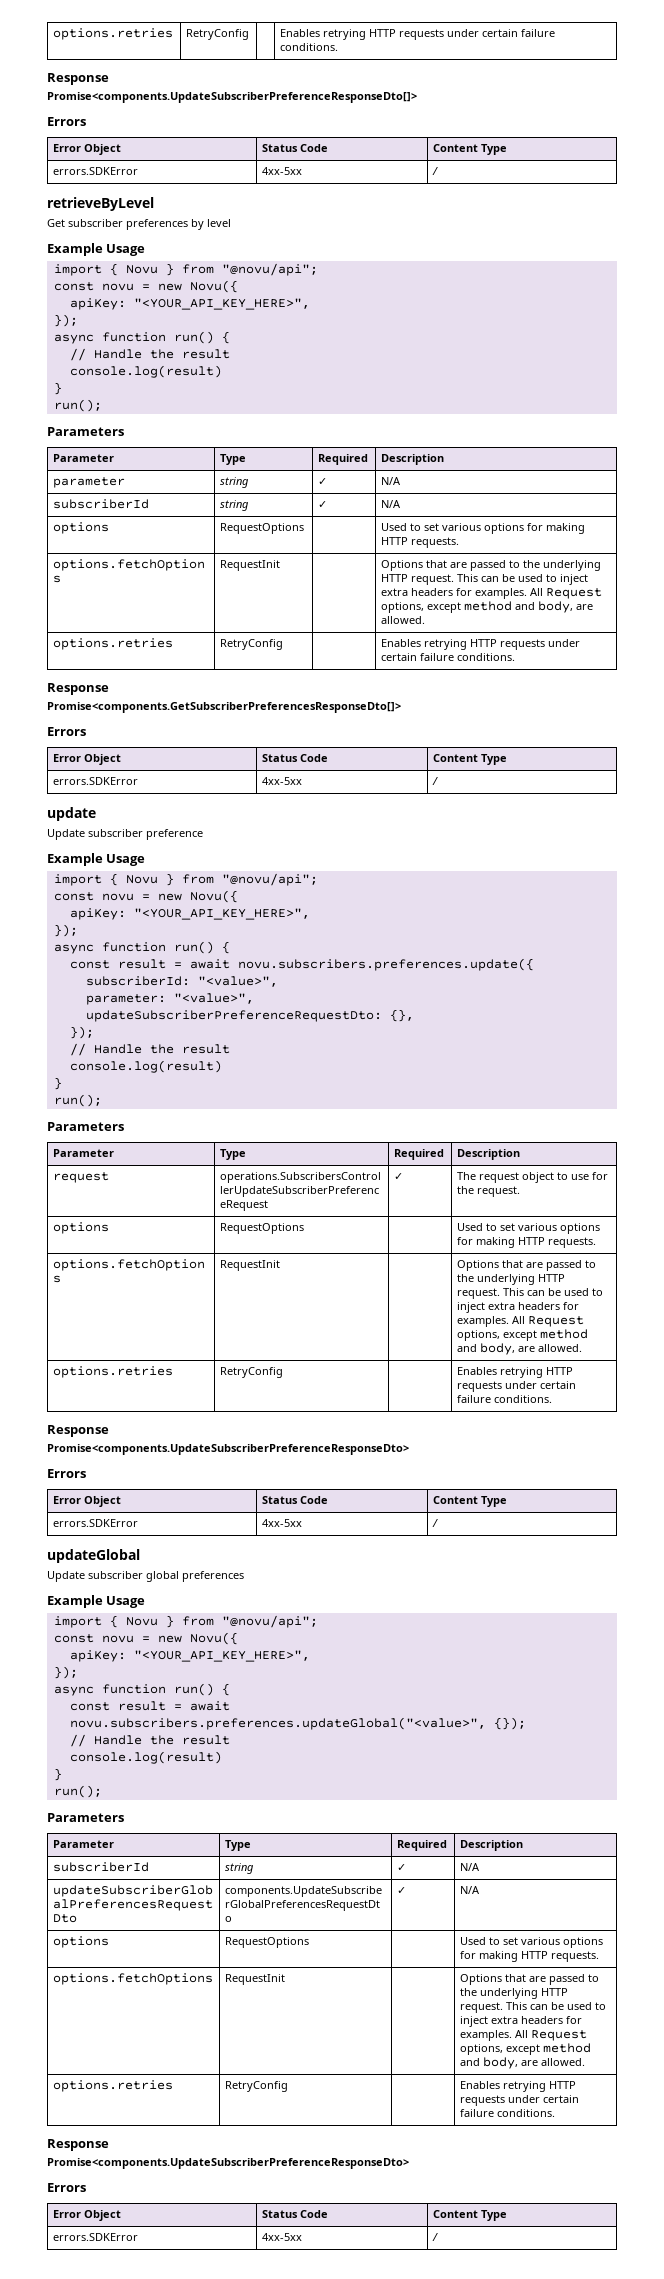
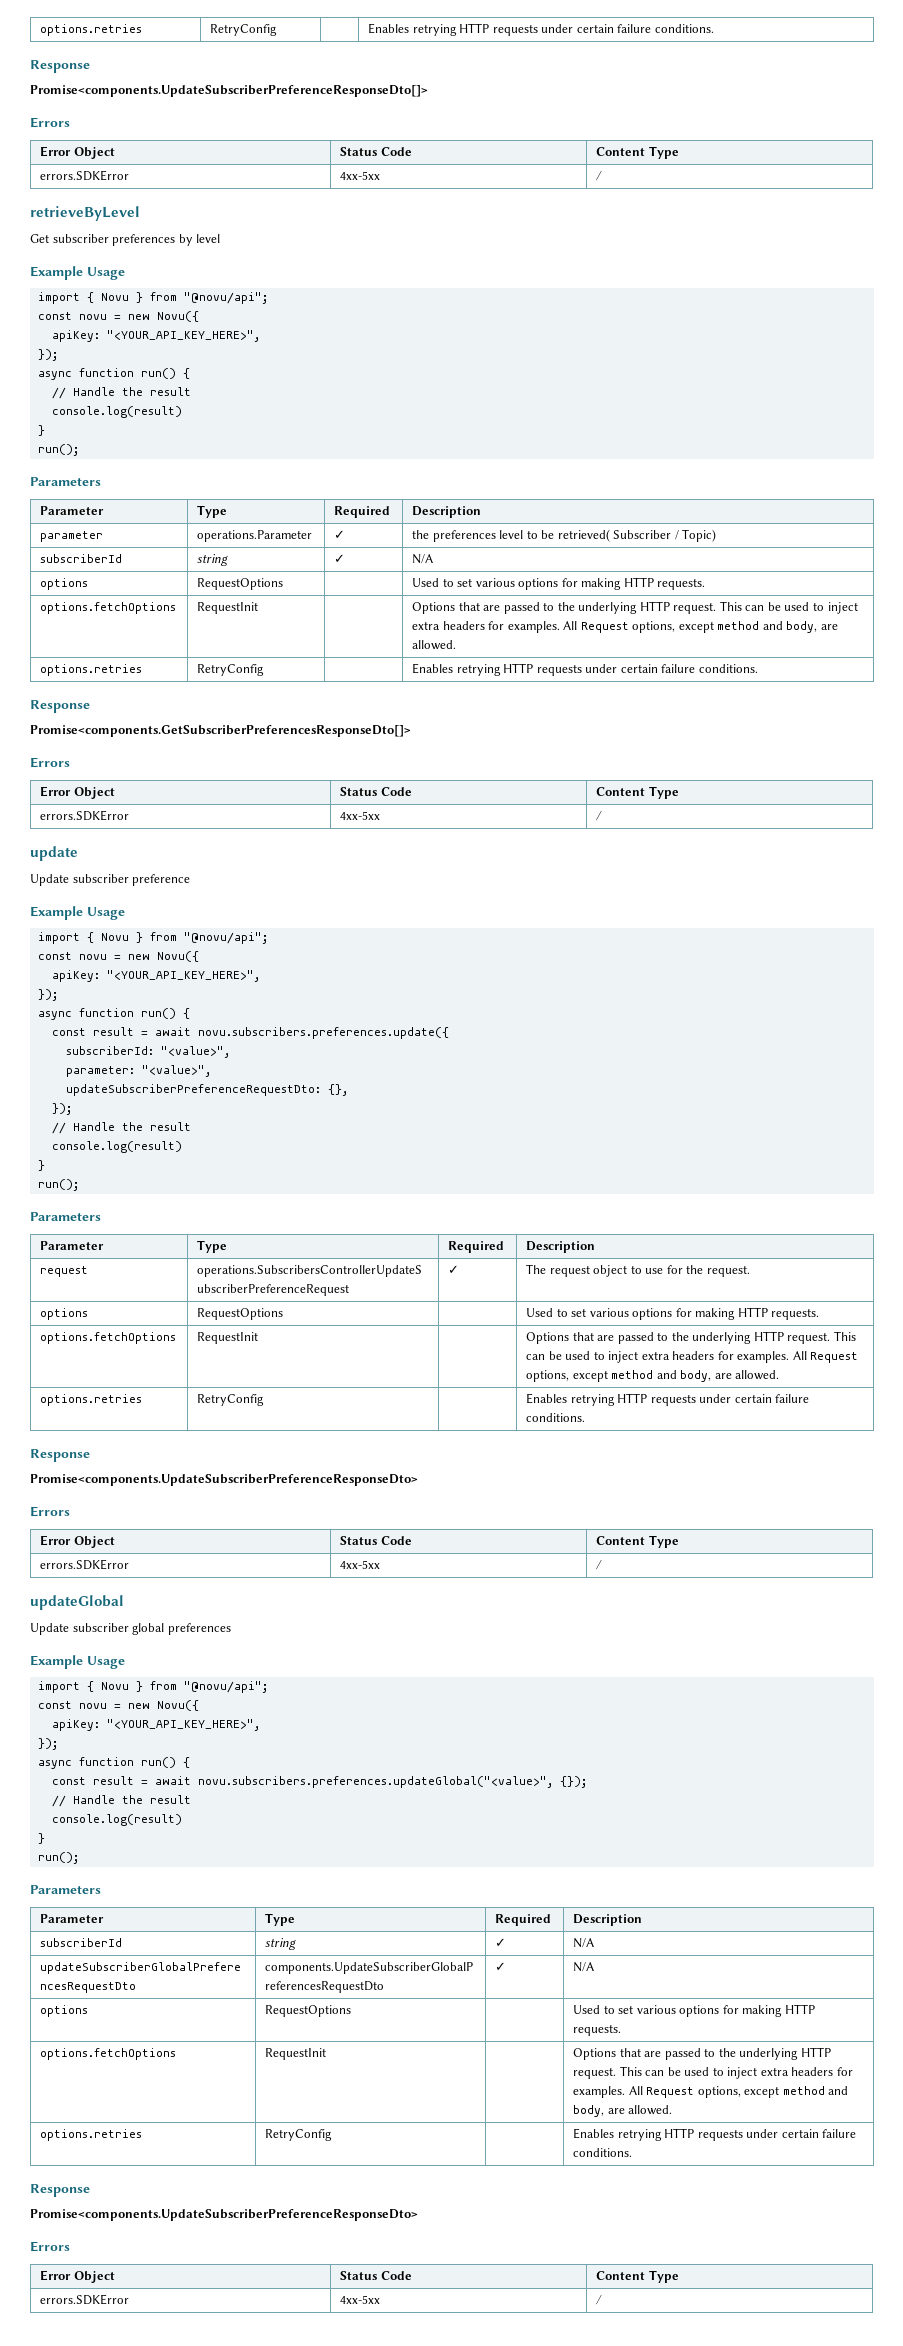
- parameter | string | ✓ | N/A
+ parameter | operations.Parameter | ✓ | the preferences level to be retrieved( Subscriber / Topic)

